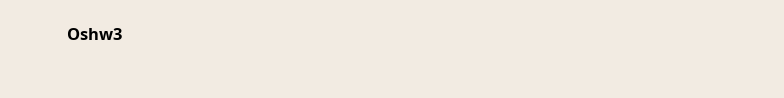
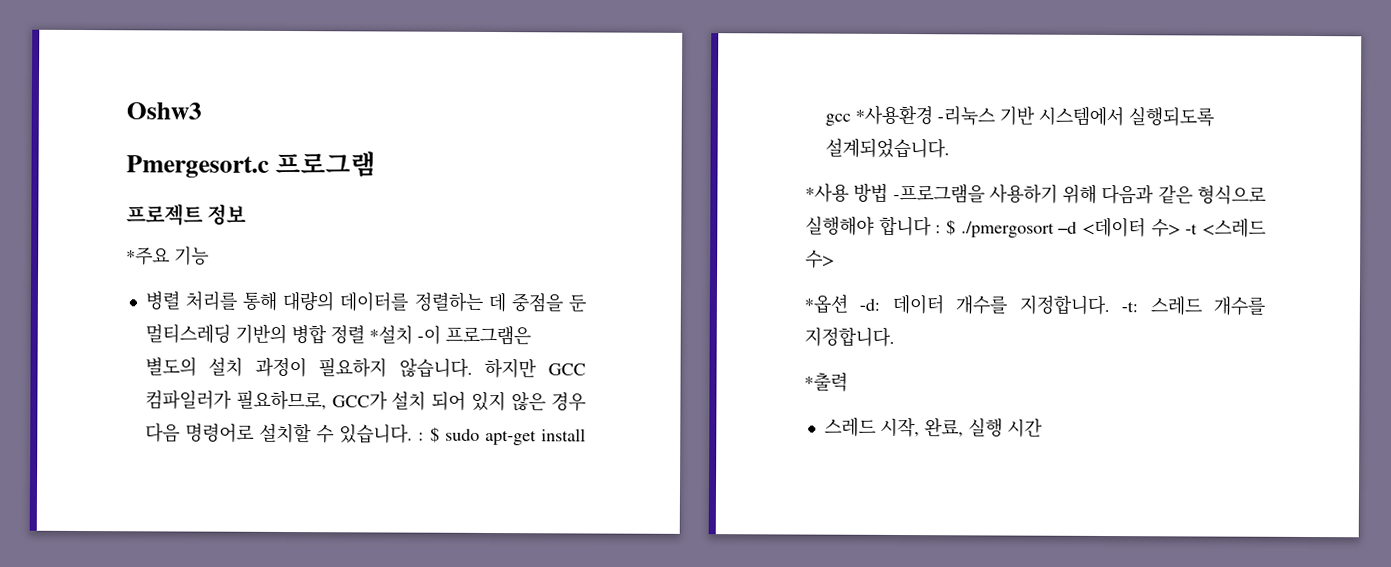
+ Pmergesort.c 프로그램
+ 프로젝트 정보
+ *주요 기능
+ 병렬 처리를 통해 대량의 데이터를 정렬하는 데 중점을 둔 멀티스레딩 기반의 병합 정렬 *설치 -이 프로그램은 별도의 설치 과정이 필요하지 않습니다. 하지만 GCC 컴파일러가 필요하므로, GCC가 설치 되어 있지 않은 경우 다음 명령어로 설치할 수 있습니다. : $ sudo apt-get install gcc *사용환경 -리눅스 기반 시스템에서 실행되도록 설계되었습니다.
+ *사용 방법 -프로그램을 사용하기 위해 다음과 같은 형식으로 실행해야 합니다 : $ ./pmergosort ‒d <데이터 수> -t <스레드 수>
+ *옵션 -d: 데이터 개수를 지정합니다. -t: 스레드 개수를 지정합니다.
+ *출력
+ 스레드 시작, 완료, 실행 시간

